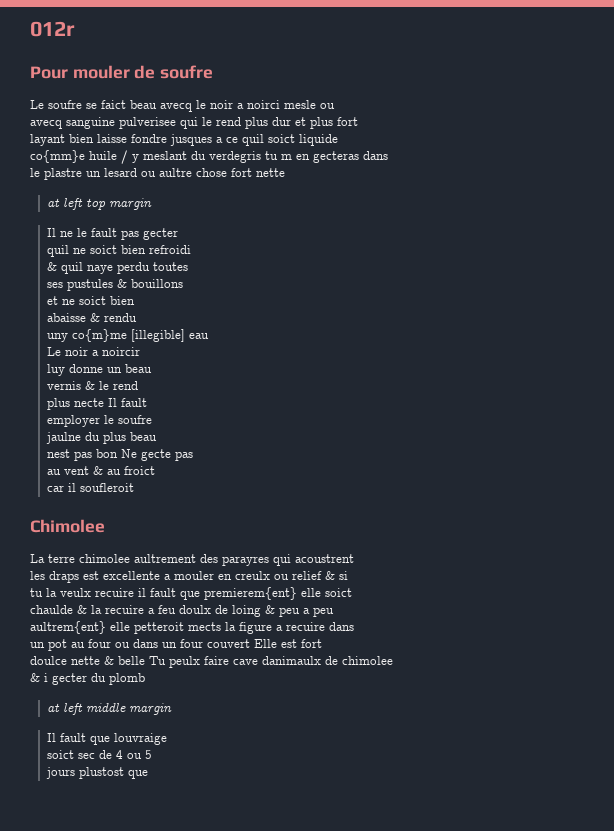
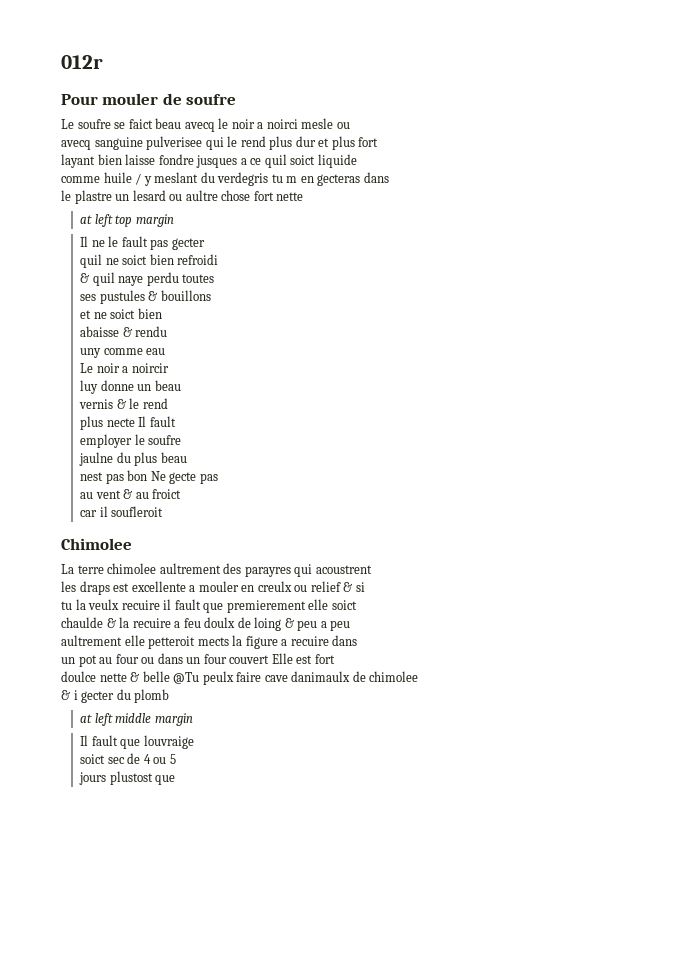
- co{mm}e huile / y meslant du verdegris tu m en gecteras dans
+ comme huile / y meslant du verdegris tu m en gecteras dans
- uny co{m}me [illegible] eau
+ uny comme eau
- tu la veulx recuire il fault que premierem{ent} elle soict
+ tu la veulx recuire il fault que premierement elle soict
- aultrem{ent} elle petteroit mects la figure a recuire dans
+ aultrement elle petteroit mects la figure a recuire dans
- doulce nette & belle Tu peulx faire cave danimaulx de chimolee
+ doulce nette & belle @Tu peulx faire cave danimaulx de chimolee

